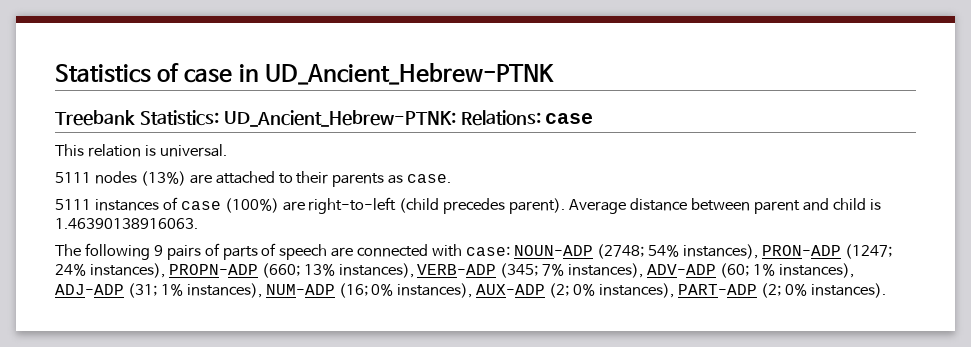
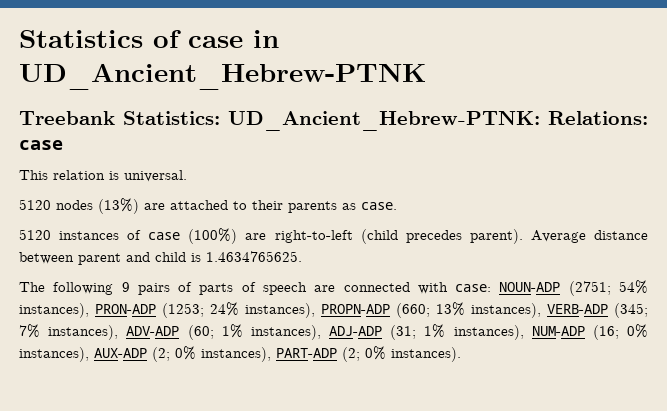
- 5111 nodes (13%) are attached to their parents as case.
+ 5120 nodes (13%) are attached to their parents as case.
- 5111 instances of case (100%) are right-to-left (child precedes parent).
+ 5120 instances of case (100%) are right-to-left (child precedes parent).
- Average distance between parent and child is 1.46390138916063.
+ Average distance between parent and child is 1.4634765625.
- The following 9 pairs of parts of speech are connected with case: NOUN-ADP (2748; 54% instances), PRON-ADP (1247; 24% instances), PROPN-ADP (660; 13% instances), VERB-ADP (345; 7% instances), ADV-ADP (60; 1% instances), ADJ-ADP (31; 1% instances), NUM-ADP (16; 0% instances), AUX-ADP (2; 0% instances), PART-ADP (2; 0% instances).
+ The following 9 pairs of parts of speech are connected with case: NOUN-ADP (2751; 54% instances), PRON-ADP (1253; 24% instances), PROPN-ADP (660; 13% instances), VERB-ADP (345; 7% instances), ADV-ADP (60; 1% instances), ADJ-ADP (31; 1% instances), NUM-ADP (16; 0% instances), AUX-ADP (2; 0% instances), PART-ADP (2; 0% instances).

